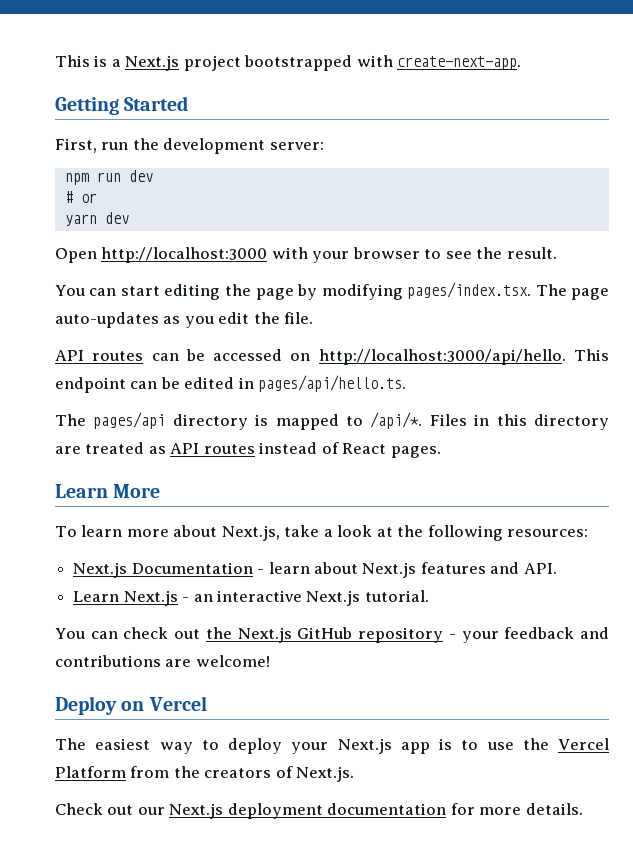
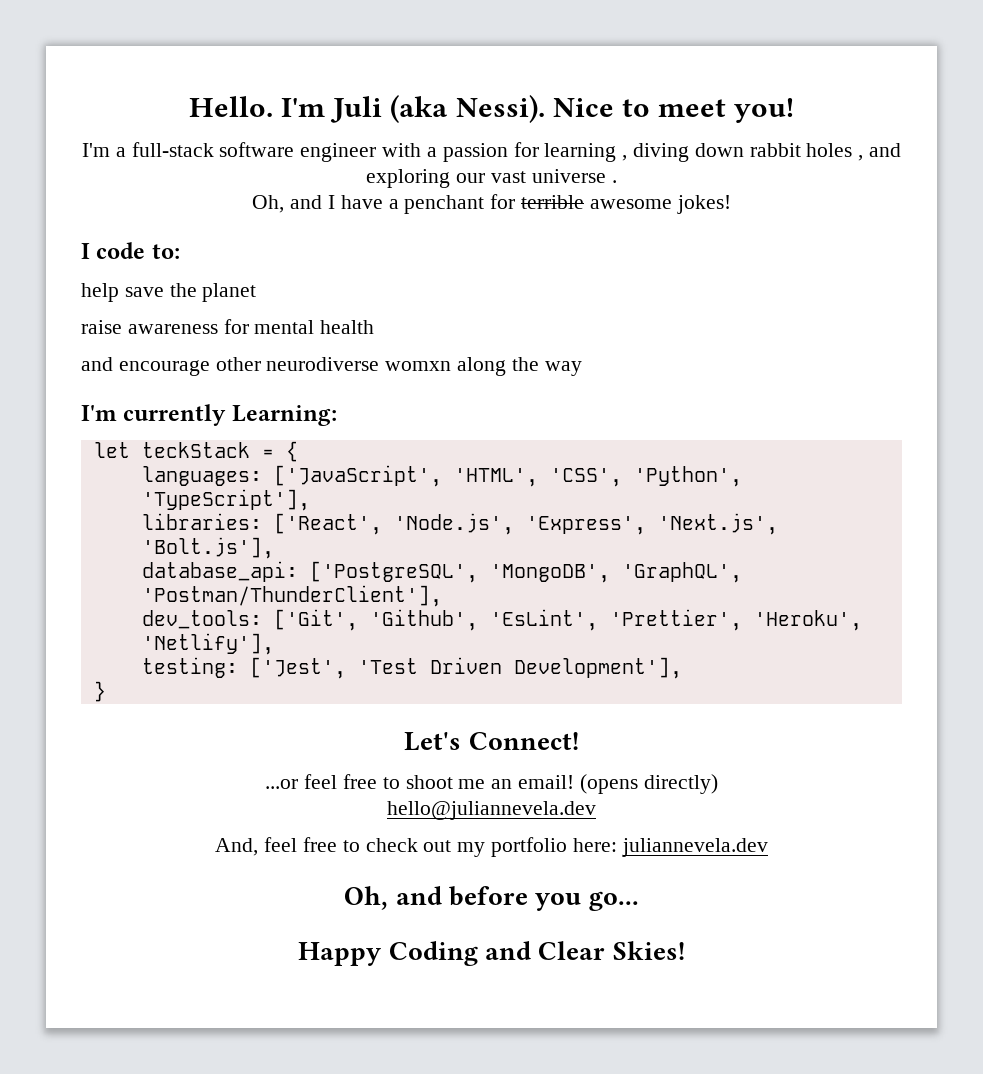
- This is a Next.js project bootstrapped with create-next-app.
- Getting Started
- First, run the development server:
- npm run dev
- # or
- yarn dev
- Open http://localhost:3000 with your browser to see the result.
- You can start editing the page by modifying pages/index.tsx. The page auto-updates as you edit the file.
- API routes can be accessed on http://localhost:3000/api/hello. This endpoint can be edited in pages/api/hello.ts.
- The pages/api directory is mapped to /api/*. Files in this directory are treated as API routes instead of React pages.
- Learn More
- To learn more about Next.js, take a look at the following resources:
- Next.js Documentation - learn about Next.js features and API.
- Learn Next.js - an interactive Next.js tutorial.
- You can check out the Next.js GitHub repository - your feedback and contributions are welcome!
- Deploy on Vercel
- The easiest way to deploy your Next.js app is to use the Vercel Platform from the creators of Next.js.
- Check out our Next.js deployment documentation for more details.
+ Hello. I'm Juli (aka Nessi). Nice to meet you!
+ I'm a full-stack software engineer with a passion for learning , diving down rabbit holes , and exploring our vast universe .
+ Oh, and I have a penchant for terrible awesome jokes!
+ I code to:
+ help save the planet
+ raise awareness for mental health
+ and encourage other neurodiverse womxn along the way
+ I'm currently Learning:
+ let teckStack = {
+ languages: ['JavaScript', 'HTML', 'CSS', 'Python', 'TypeScript'],
+ libraries: ['React', 'Node.js', 'Express', 'Next.js', 'Bolt.js'],
+ database_api: ['PostgreSQL', 'MongoDB', 'GraphQL', 'Postman/ThunderClient'],
+ dev_tools: ['Git', 'Github', 'EsLint', 'Prettier', 'Heroku', 'Netlify'],
+ testing: ['Jest', 'Test Driven Development'],
+ }
+ Let's Connect!
+ ...or feel free to shoot me an email! (opens directly)
+ hello@juliannevela.dev
+ And, feel free to check out my portfolio here: juliannevela.dev
+ Oh, and before you go...
+ Happy Coding and Clear Skies!

